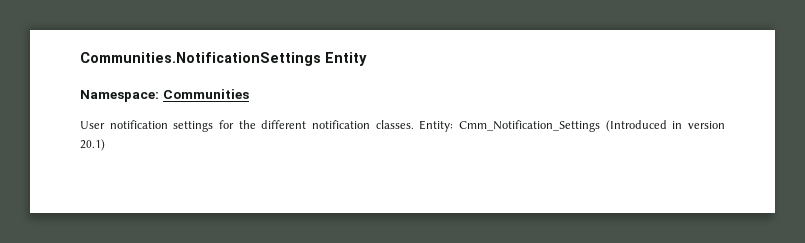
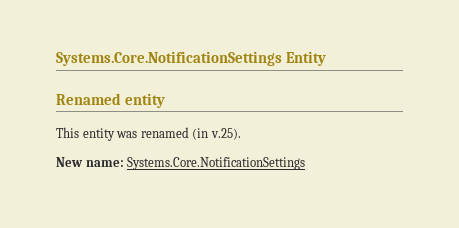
- Communities.NotificationSettings Entity
+ Systems.Core.NotificationSettings Entity
- Namespace: Communities
- User notification settings for the different notification classes. Entity: Cmm_Notification_Settings (Introduced in version 20.1)
+ Renamed entity
+ This entity was renamed (in v.25).
+ New name: Systems.Core.NotificationSettings

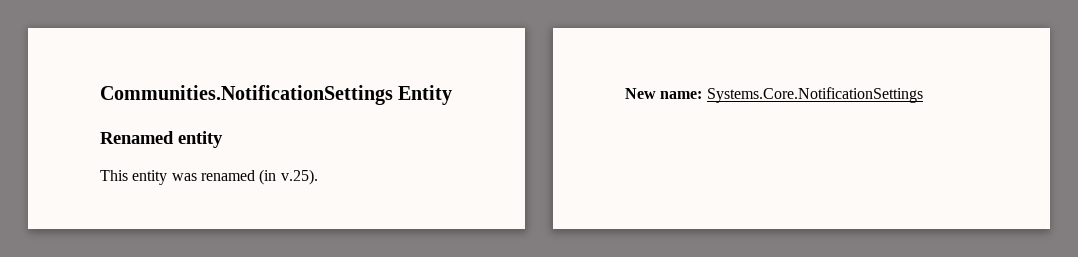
- Systems.Core.NotificationSettings Entity
+ Communities.NotificationSettings Entity

